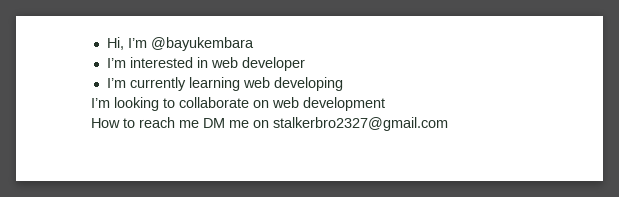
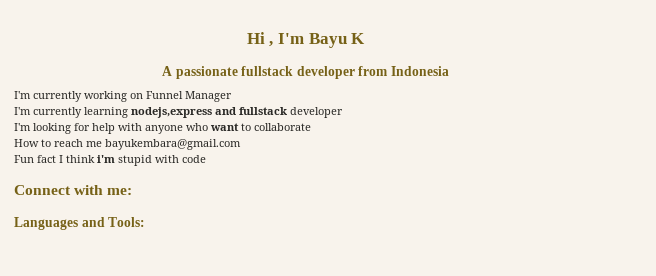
- Hi, I’m @bayukembara
- I’m interested in web developer
- I’m currently learning web developing
- I’m looking to collaborate on web development
+ Hi , I'm Bayu K
+ A passionate fullstack developer from Indonesia
+ I'm currently working on Funnel Manager
+ I'm currently learning nodejs,express and fullstack developer
+ I'm looking for help with anyone who want to collaborate
- How to reach me DM me on stalkerbro2327@gmail.com
+ How to reach me bayukembara@gmail.com
+ Fun fact I think i'm stupid with code
+ Connect with me:
+ Languages and Tools:

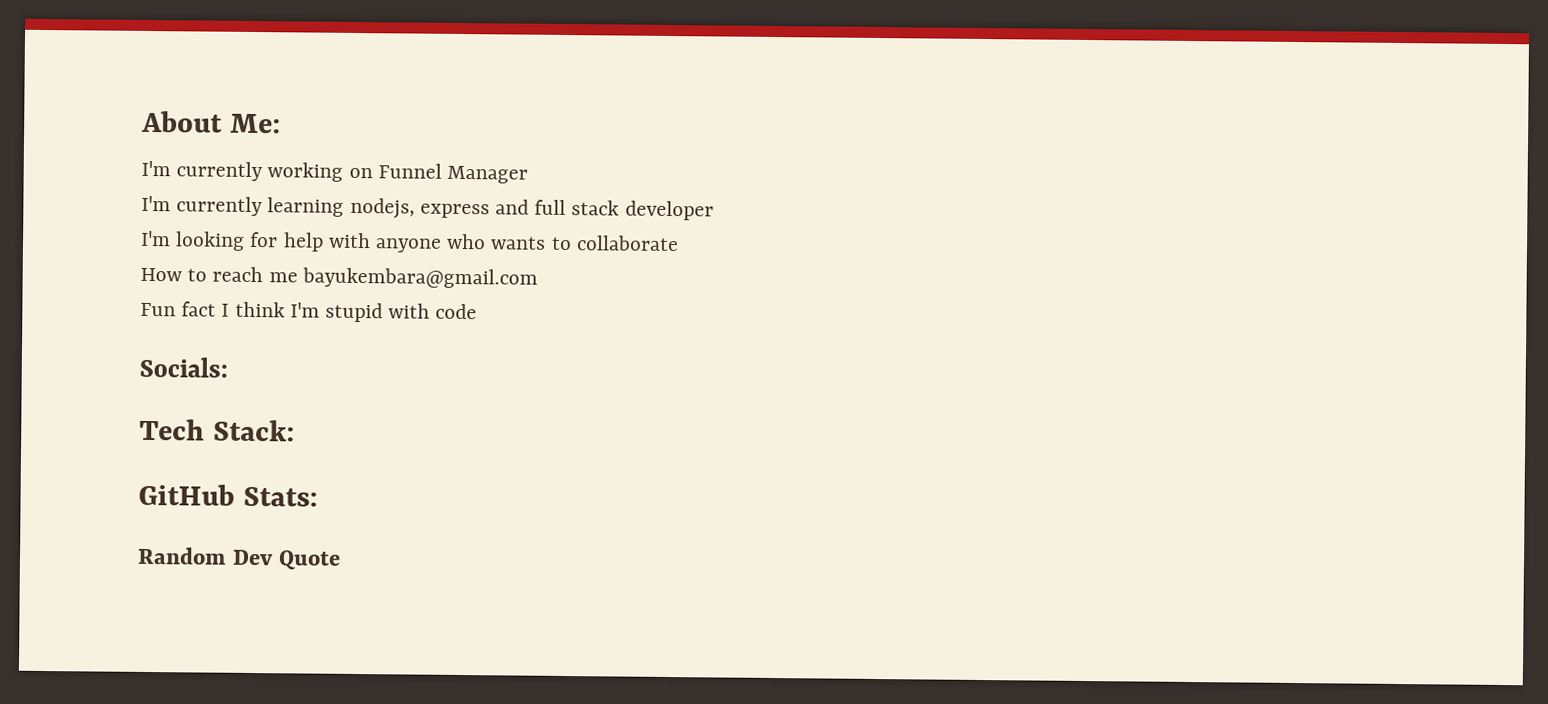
- Hi , I'm Bayu K
- A passionate fullstack developer from Indonesia
+ About Me:
- I'm currently learning nodejs,express and fullstack developer
+ I'm currently learning nodejs, express and full stack developer
- I'm looking for help with anyone who want to collaborate
+ I'm looking for help with anyone who wants to collaborate
- Fun fact I think i'm stupid with code
+ Fun fact I think I'm stupid with code
- Connect with me:
- Languages and Tools:
+ Socials:
+ Tech Stack:
+ GitHub Stats:
+ Random Dev Quote

